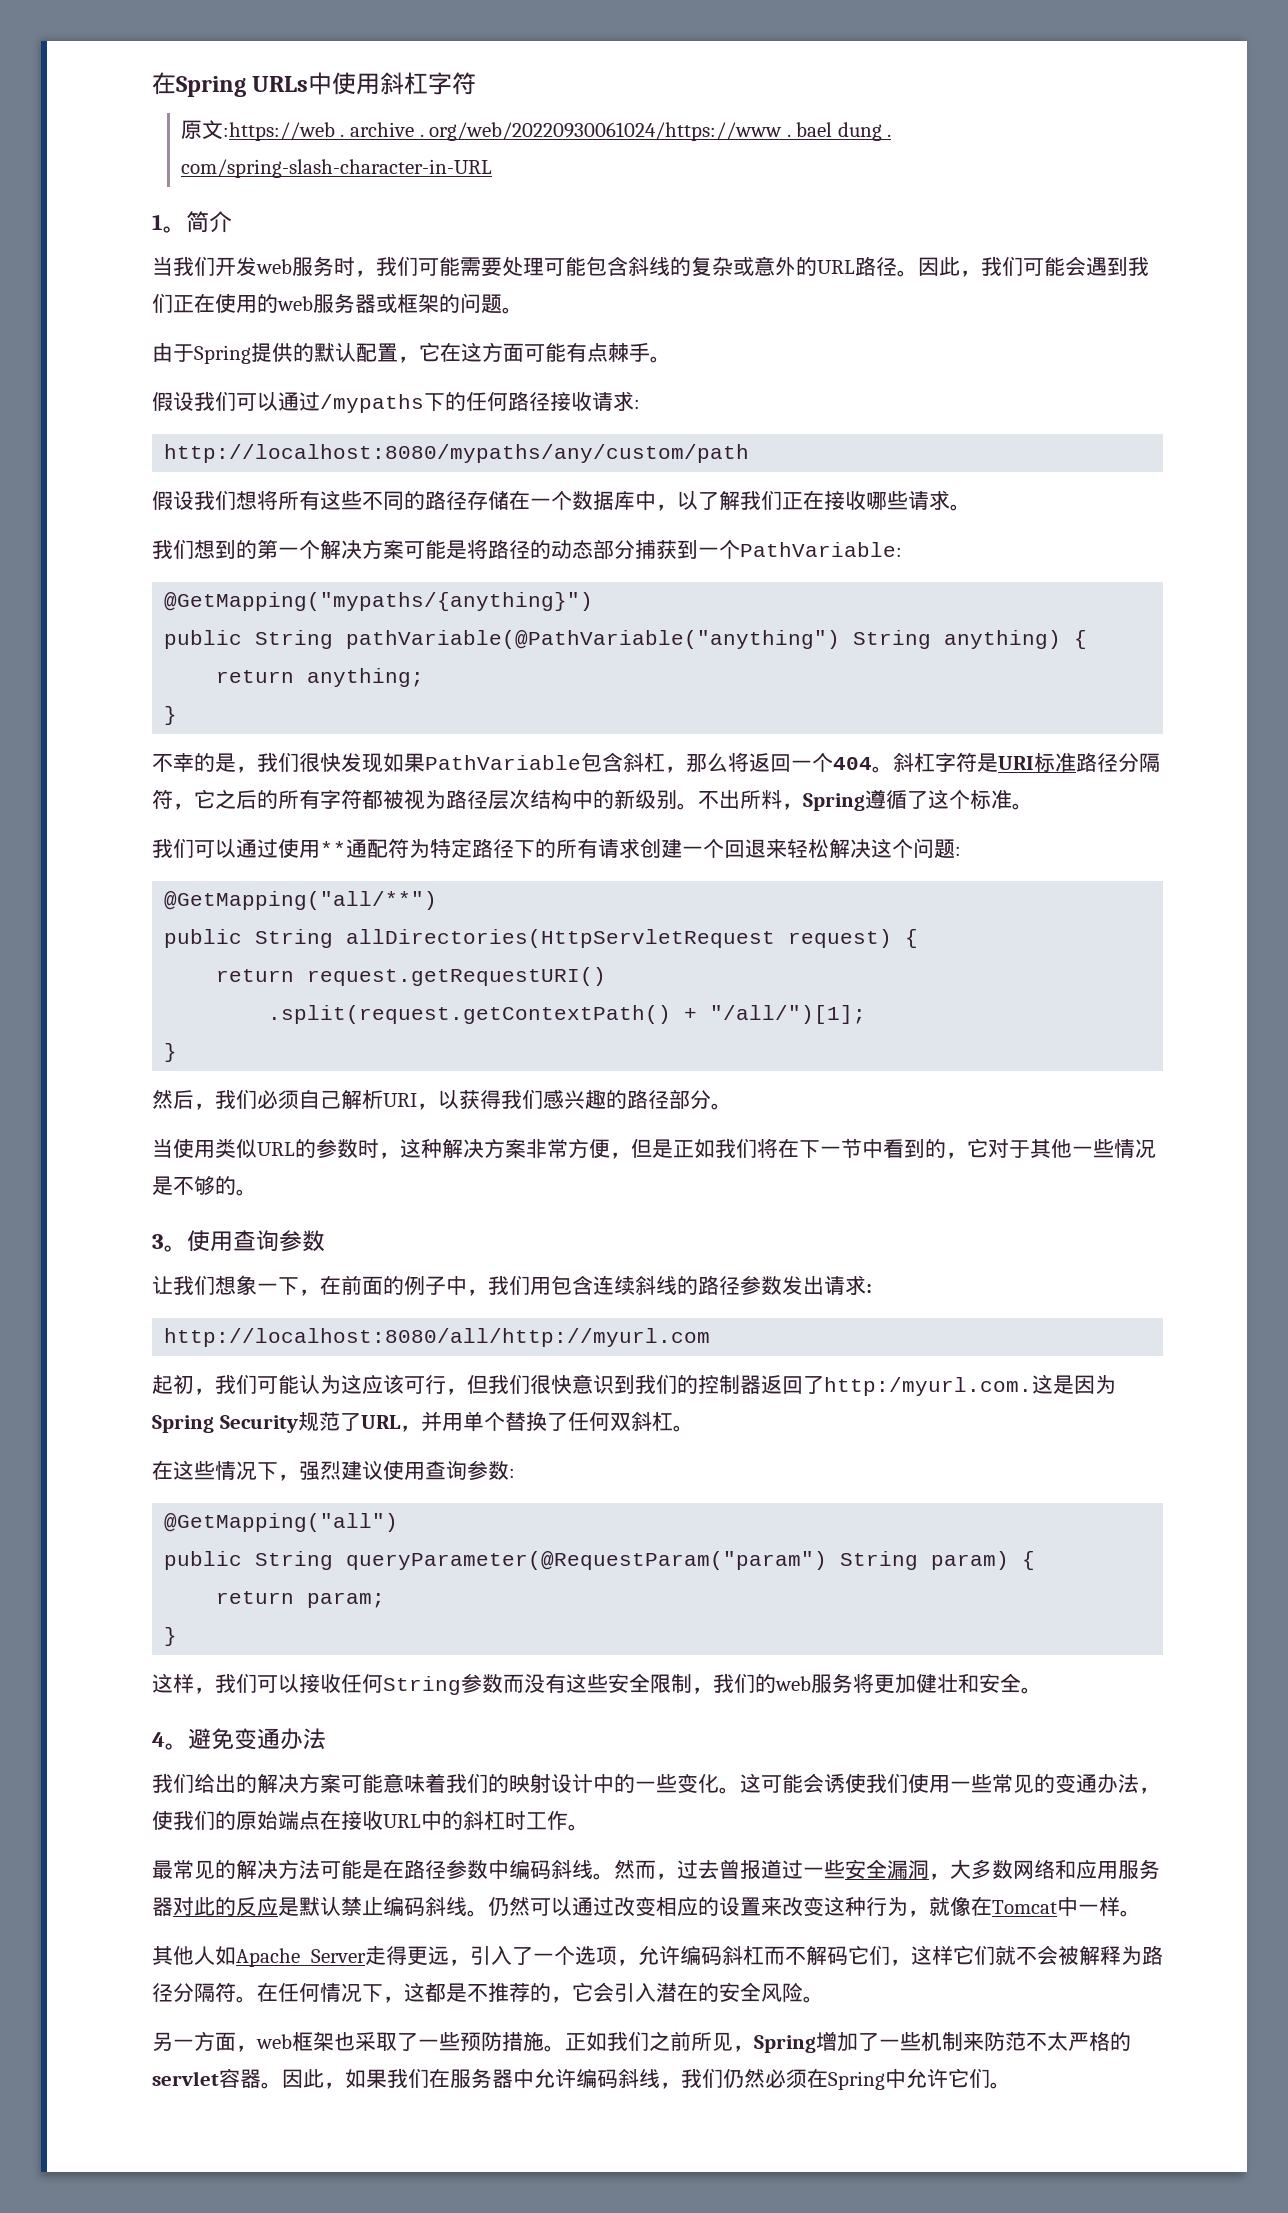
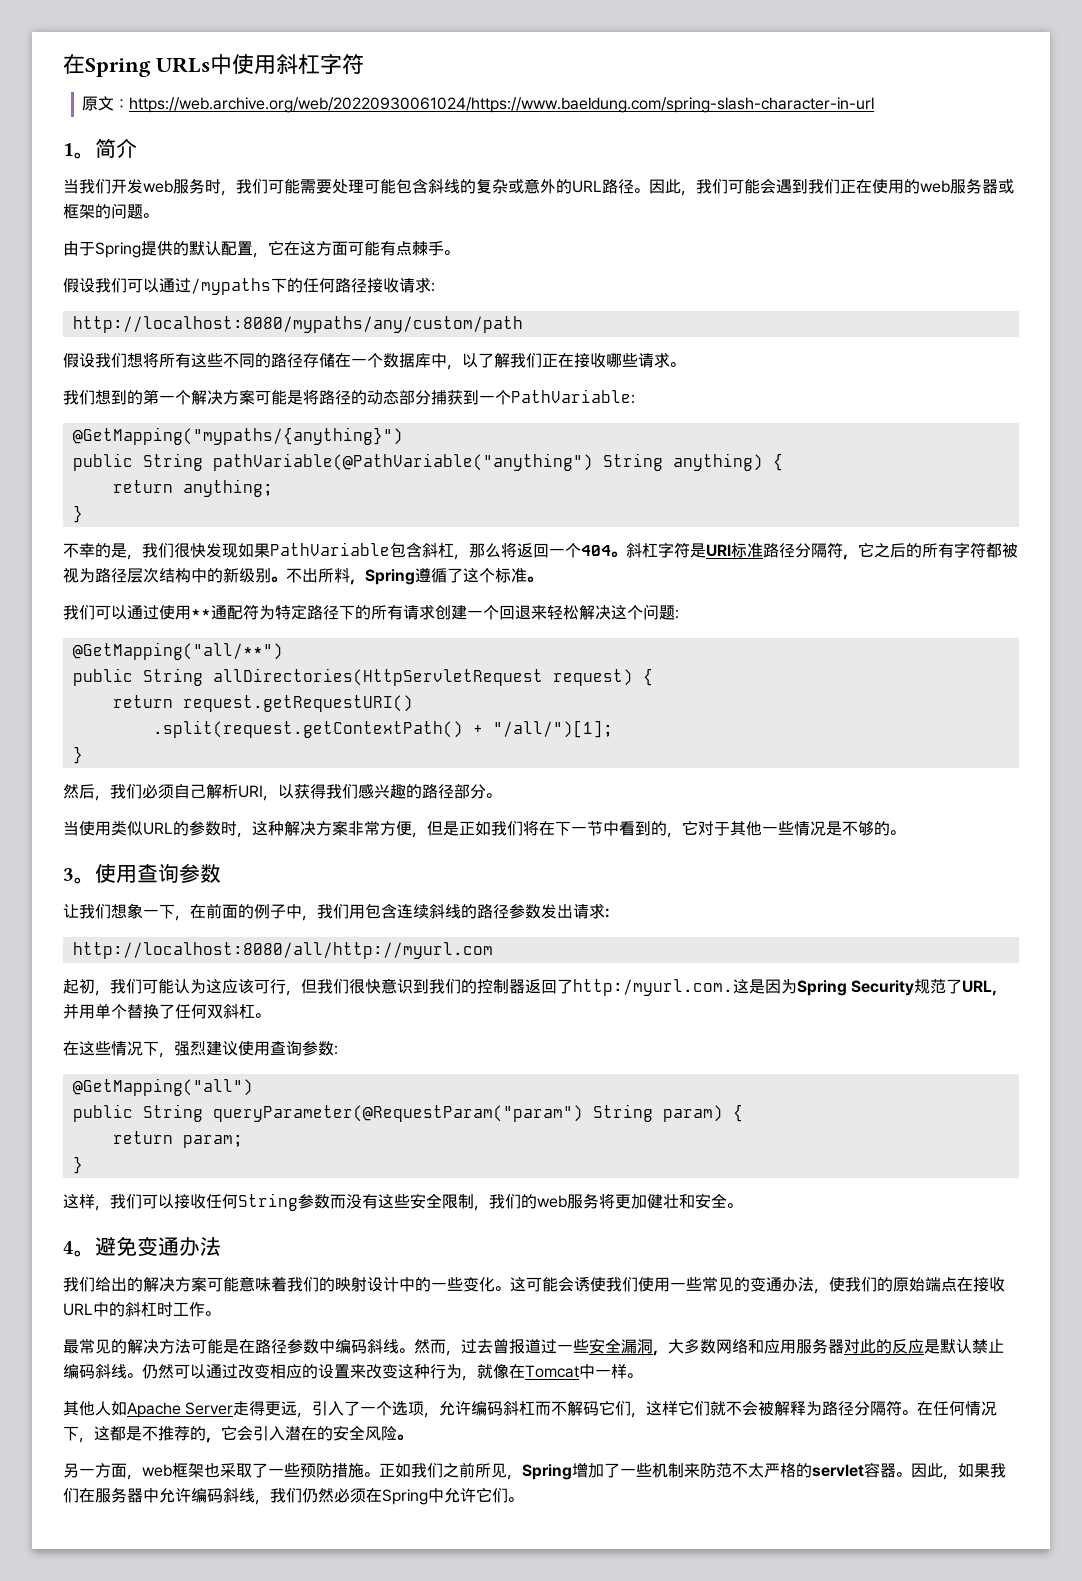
- 原文:https://web . archive . org/web/20220930061024/https://www . bael dung . com/spring-slash-character-in-URL
+ 原文：https://web.archive.org/web/20220930061024/https://www.baeldung.com/spring-slash-character-in-url

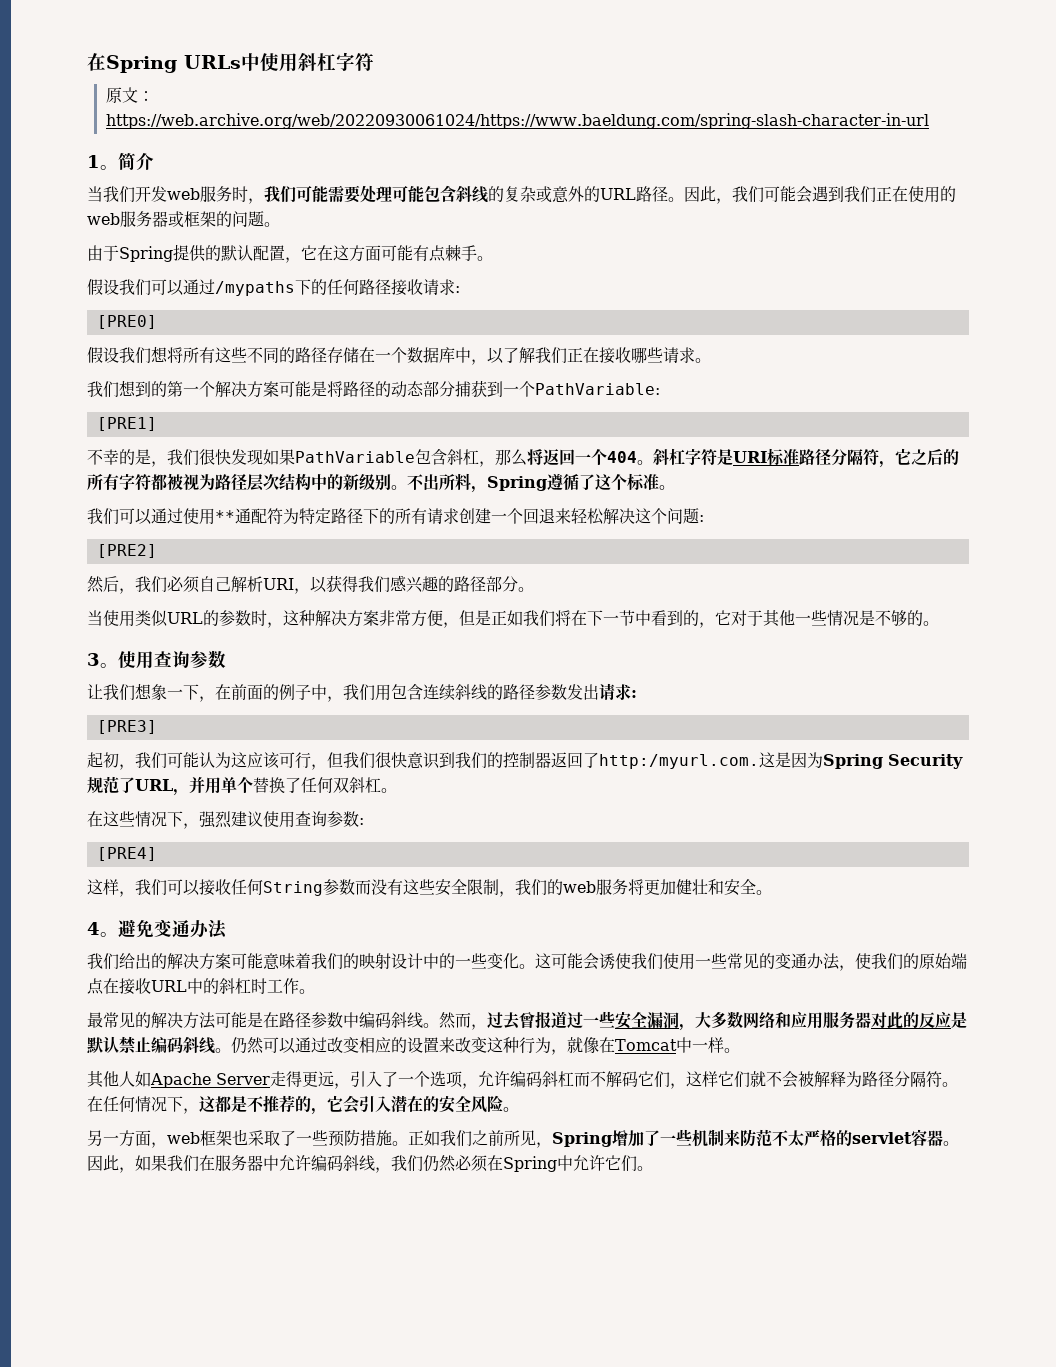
- http://localhost:8080/mypaths/any/custom/path
+ [PRE0]
- @GetMapping("mypaths/{anything}")
- public String pathVariable(@PathVariable("anything") String anything) {
- return anything;
- }
+ [PRE1]
- @GetMapping("all/**")
- public String allDirectories(HttpServletRequest request) {
- return request.getRequestURI()
- .split(request.getContextPath() + "/all/")[1];
- }
+ [PRE2]
- http://localhost:8080/all/http://myurl.com
+ [PRE3]
- @GetMapping("all")
- public String queryParameter(@RequestParam("param") String param) {
- return param;
- }
+ [PRE4]

